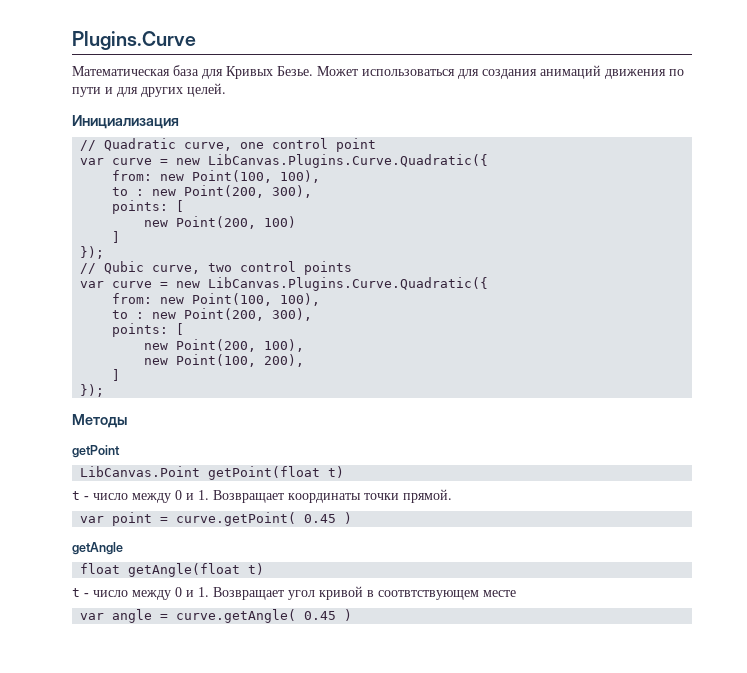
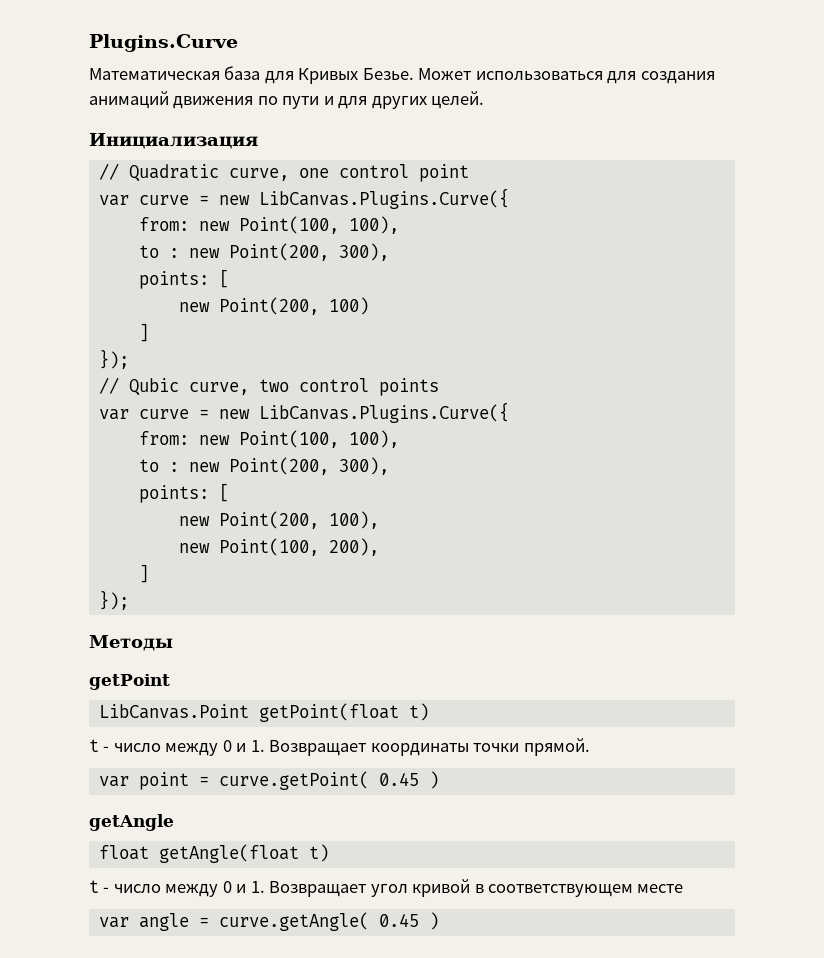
  // Quadratic curve, one control point
- var curve = new LibCanvas.Plugins.Curve.Quadratic({
+ var curve = new LibCanvas.Plugins.Curve({
  // Qubic curve, two control points
- var curve = new LibCanvas.Plugins.Curve.Quadratic({
+ var curve = new LibCanvas.Plugins.Curve({
- t - число между 0 и 1. Возвращает угол кривой в соотвтствующем месте
+ t - число между 0 и 1. Возвращает угол кривой в соответствующем месте

